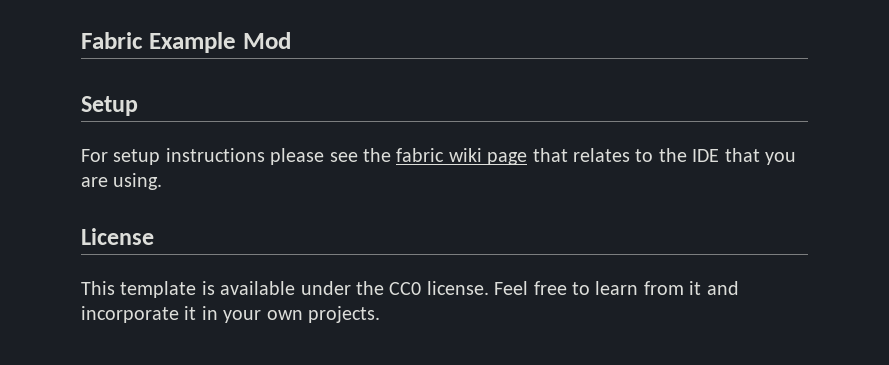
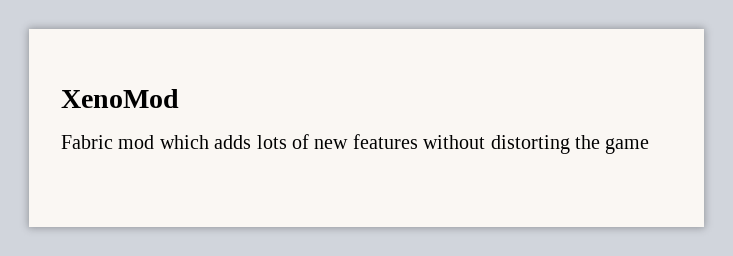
- Fabric Example Mod
- Setup
- For setup instructions please see the fabric wiki page that relates to the IDE that you are using.
- License
- This template is available under the CC0 license. Feel free to learn from it and incorporate it in your own projects.
+ XenoMod
+ Fabric mod which adds lots of new features without distorting the game

